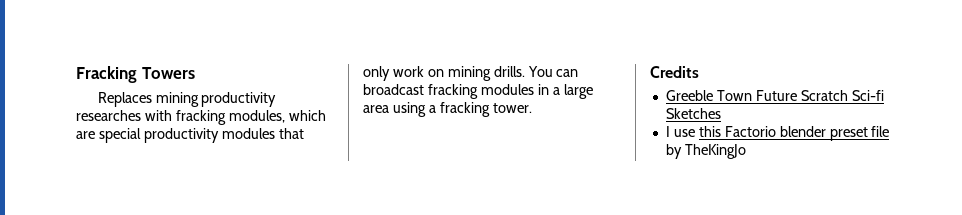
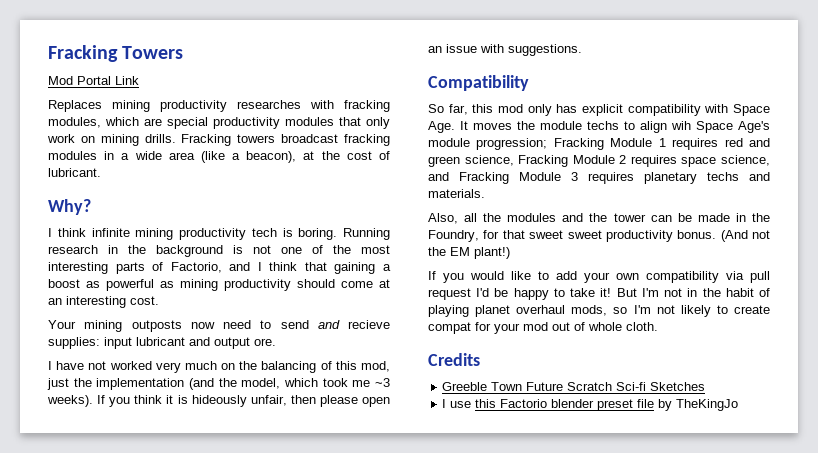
+ Mod Portal Link
- You can broadcast fracking modules in a large area using a fracking tower.
+ Fracking towers broadcast fracking modules in a wide area (like a beacon), at the cost of lubricant.
+ Why?
+ I think infinite mining productivity tech is boring. Running research in the background is not one of the most interesting parts of Factorio, and I think that gaining a boost as powerful as mining productivity should come at an interesting cost.
+ Your mining outposts now need to send and recieve supplies: input lubricant and output ore.
+ I have not worked very much on the balancing of this mod, just the implementation (and the model, which took me ~3 weeks). If you think it is hideously unfair, then please open an issue with suggestions.
+ Compatibility
+ So far, this mod only has explicit compatibility with Space Age. It moves the module techs to align wih Space Age's module progression; Fracking Module 1 requires red and green science, Fracking Module 2 requires space science, and Fracking Module 3 requires planetary techs and materials.
+ Also, all the modules and the tower can be made in the Foundry, for that sweet sweet productivity bonus. (And not the EM plant!)
+ If you would like to add your own compatibility via pull request I'd be happy to take it! But I'm not in the habit of playing planet overhaul mods, so I'm not likely to create compat for your mod out of whole cloth.

